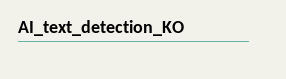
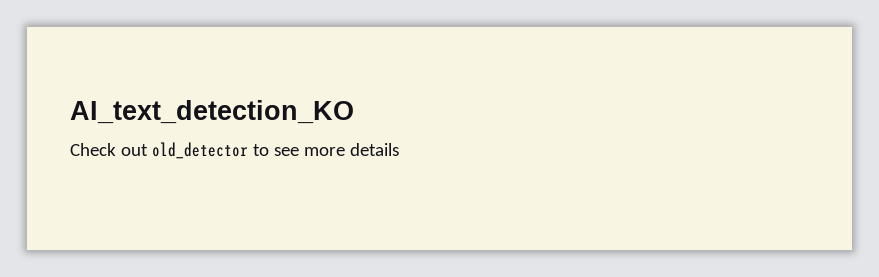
+ Check out old_detector to see more details

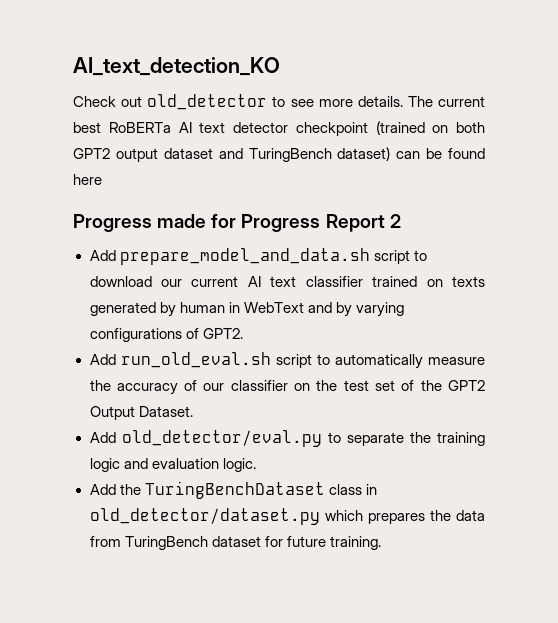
- Check out old_detector to see more details
+ Check out old_detector to see more details. The current best RoBERTa AI text detector checkpoint (trained on both GPT2 output dataset and TuringBench dataset) can be found here
+ Progress made for Progress Report 2
+ Add prepare_model_and_data.sh script to download our current AI text classifier trained on texts generated by human in WebText and by varying configurations of GPT2.
+ Add run_old_eval.sh script to automatically measure the accuracy of our classifier on the test set of the GPT2 Output Dataset.
+ Add old_detector/eval.py to separate the training logic and evaluation logic.
+ Add the TuringBenchDataset class in old_detector/dataset.py which prepares the data from TuringBench dataset for future training.

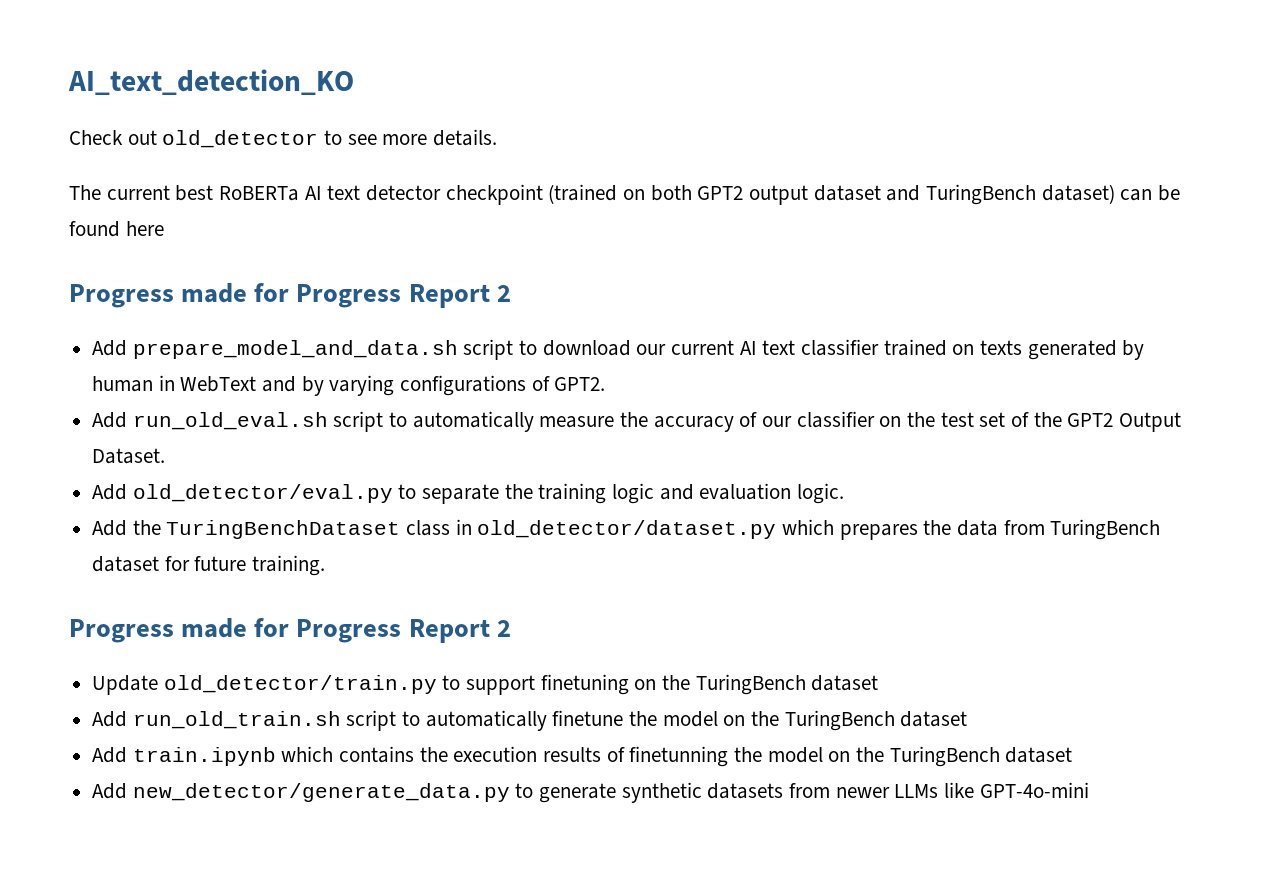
- Check out old_detector to see more details. The current best RoBERTa AI text detector checkpoint (trained on both GPT2 output dataset and TuringBench dataset) can be found here
+ Check out old_detector to see more details.
+ The current best RoBERTa AI text detector checkpoint (trained on both GPT2 output dataset and TuringBench dataset) can be found here
  Add the TuringBenchDataset class in old_detector/dataset.py which prepares the data from TuringBench dataset for future training.
+ Progress made for Progress Report 2
+ Update old_detector/train.py to support finetuning on the TuringBench dataset
+ Add run_old_train.sh script to automatically finetune the model on the TuringBench dataset
+ Add train.ipynb which contains the execution results of finetunning the model on the TuringBench dataset
+ Add new_detector/generate_data.py to generate synthetic datasets from newer LLMs like GPT-4o-mini

